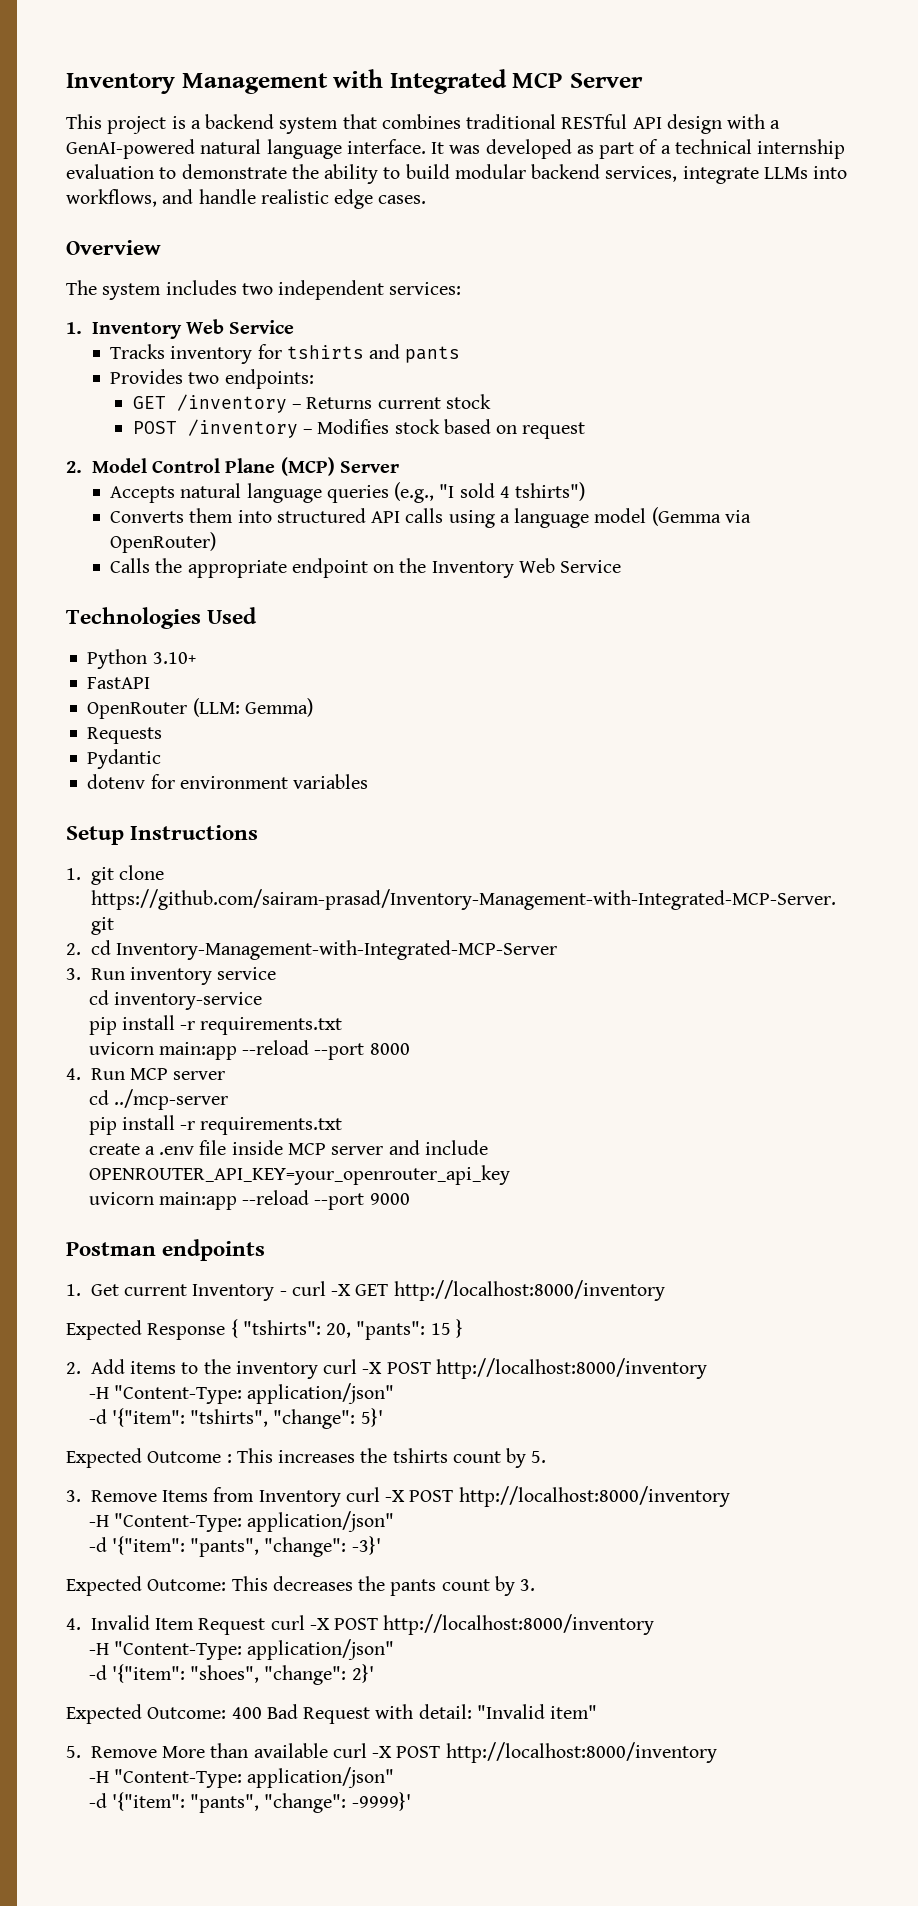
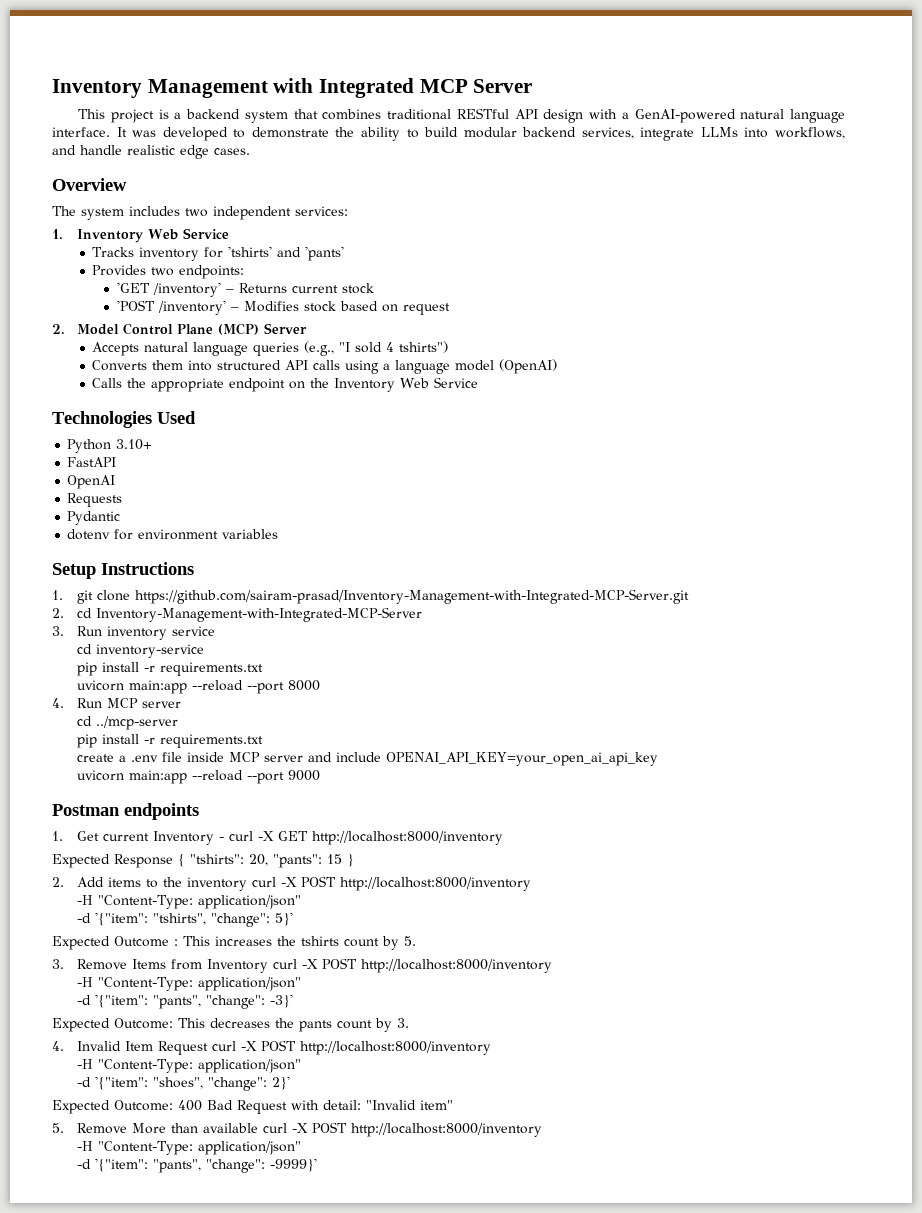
- It was developed as part of a technical internship evaluation to demonstrate the ability to build modular backend services, integrate LLMs into workflows, and handle realistic edge cases.
+ It was developed to demonstrate the ability to build modular backend services, integrate LLMs into workflows, and handle realistic edge cases.
- Tracks inventory for tshirts and pants
+ Tracks inventory for 'tshirts' and 'pants'
- GET /inventory – Returns current stock
+ 'GET /inventory' – Returns current stock
- POST /inventory – Modifies stock based on request
+ 'POST /inventory' – Modifies stock based on request
- Converts them into structured API calls using a language model (Gemma via OpenRouter)
+ Converts them into structured API calls using a language model (OpenAI)
- OpenRouter (LLM: Gemma)
+ OpenAI
- create a .env file inside MCP server and include OPENROUTER_API_KEY=your_openrouter_api_key
+ create a .env file inside MCP server and include OPENAI_API_KEY=your_open_ai_api_key

